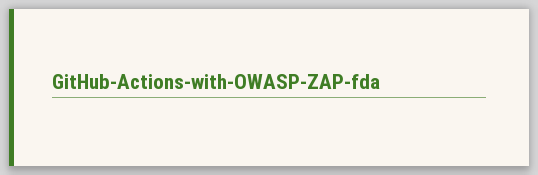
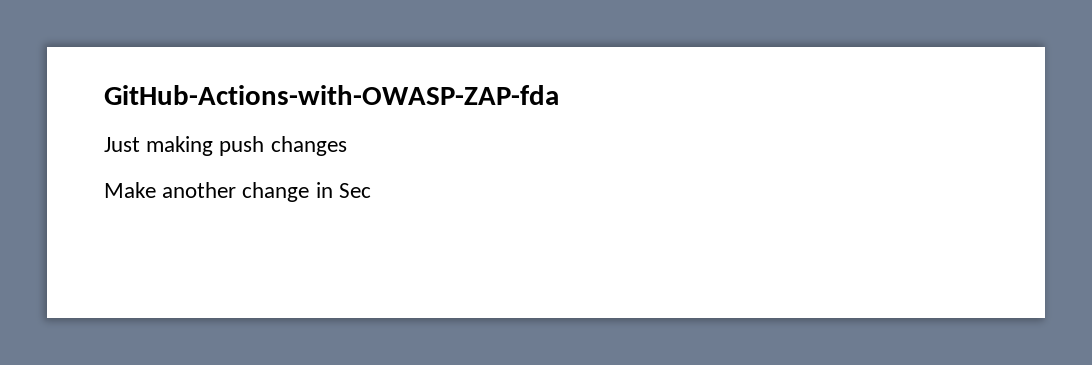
+ Just making push changes
+ Make another change in Sec

